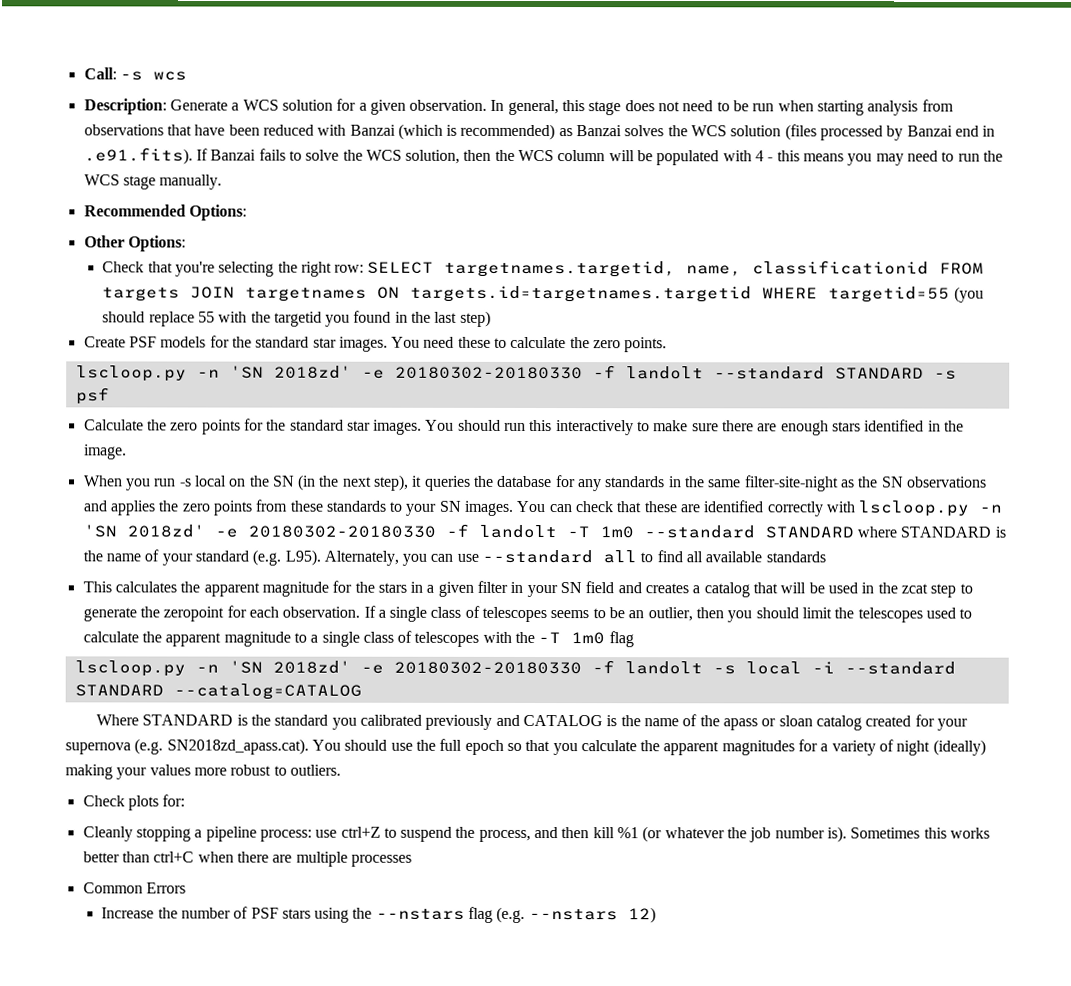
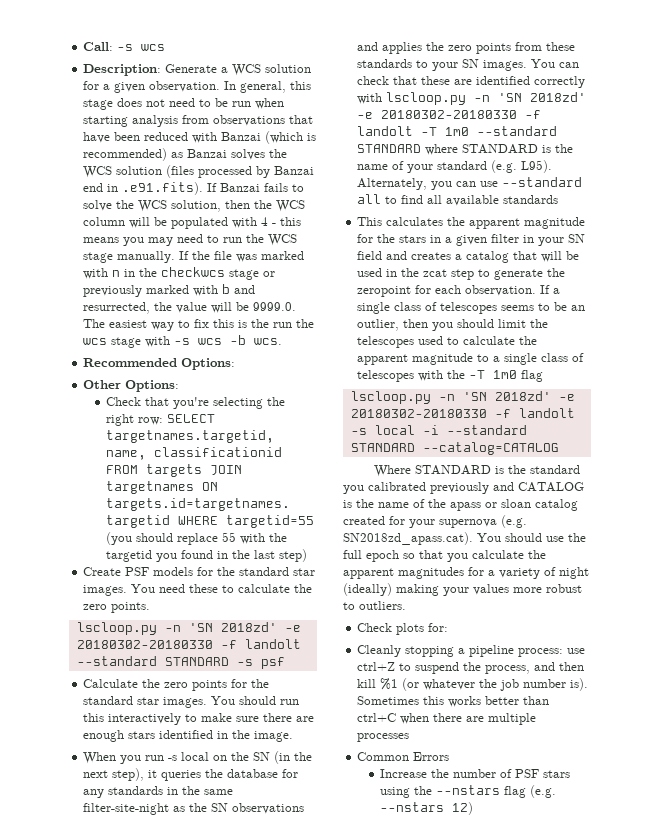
+ If the file was marked with n in the checkwcs stage or previously marked with b and resurrected, the value will be 9999.0. The easiest way to fix this is the run the wcs stage with -s wcs -b wcs.

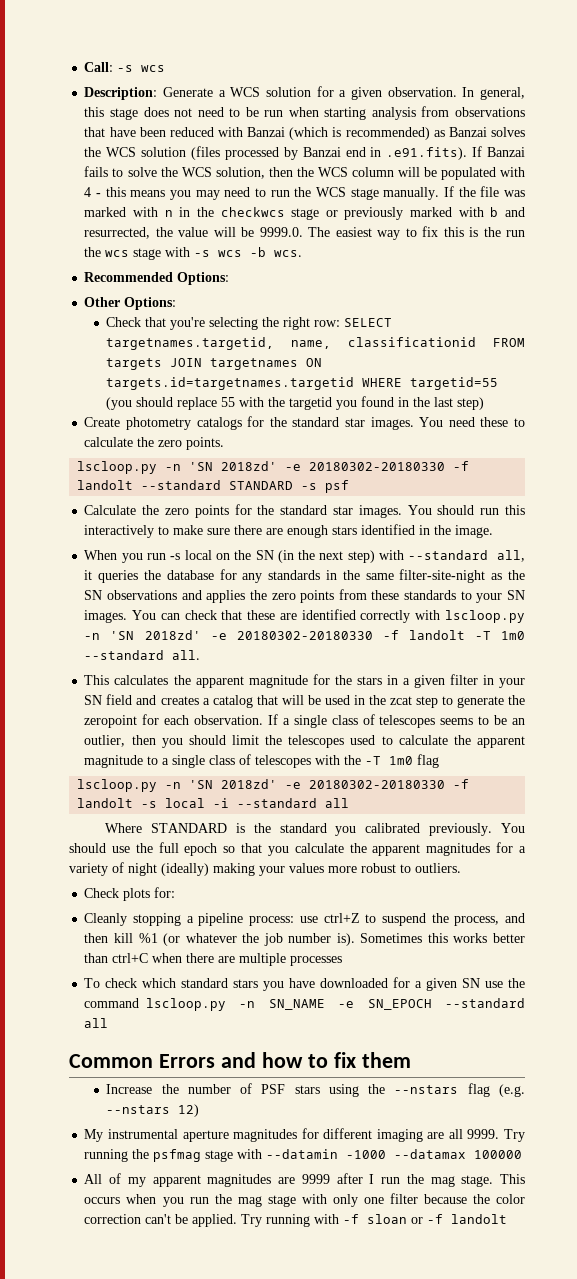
- Create PSF models for the standard star images.
+ Create photometry catalogs for the standard star images.
- When you run -s local on the SN (in the next step), it queries the database for any standards in the same filter-site-night as the SN observations and applies the zero points from these standards to your SN images.
+ When you run -s local on the SN (in the next step) with --standard all, it queries the database for any standards in the same filter-site-night as the SN observations and applies the zero points from these standards to your SN images.
- You can check that these are identified correctly with lscloop.py -n 'SN 2018zd' -e 20180302-20180330 -f landolt -T 1m0 --standard STANDARD where STANDARD is the name of your standard (e.g. L95). Alternately, you can use --standard all to find all available standards
+ You can check that these are identified correctly with lscloop.py -n 'SN 2018zd' -e 20180302-20180330 -f landolt -T 1m0 --standard all.
- lscloop.py -n 'SN 2018zd' -e 20180302-20180330 -f landolt -s local -i --standard STANDARD --catalog=CATALOG
+ lscloop.py -n 'SN 2018zd' -e 20180302-20180330 -f landolt -s local -i --standard all
- Where STANDARD is the standard you calibrated previously and CATALOG is the name of the apass or sloan catalog created for your supernova (e.g. SN2018zd_apass.cat). You should use the full epoch so that you calculate the apparent magnitudes for a variety of night (ideally) making your values more robust to outliers.
+ Where STANDARD is the standard you calibrated previously. You should use the full epoch so that you calculate the apparent magnitudes for a variety of night (ideally) making your values more robust to outliers.
- Common Errors
+ To check which standard stars you have downloaded for a given SN use the command lscloop.py -n SN_NAME -e SN_EPOCH --standard all
+ Common Errors and how to fix them
+ My instrumental aperture magnitudes for different imaging are all 9999. Try running the psfmag stage with --datamin -1000 --datamax 100000
+ All of my apparent magnitudes are 9999 after I run the mag stage. This occurs when you run the mag stage with only one filter because the color correction can't be applied. Try running with -f sloan or -f landolt

